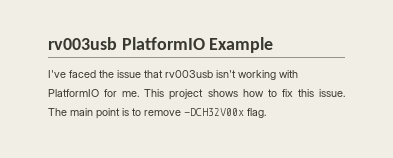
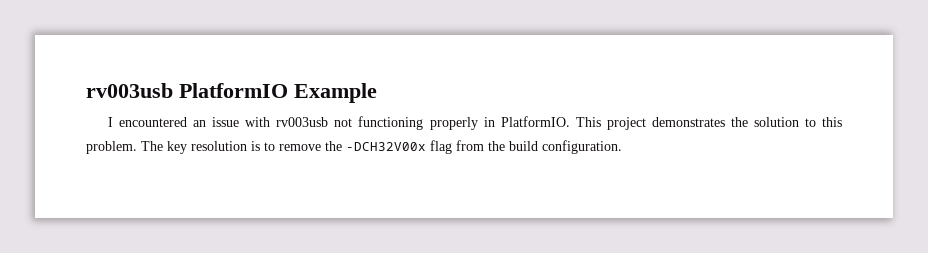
- I've faced the issue that rv003usb isn't working with PlatformIO for me. This project shows how to fix this issue. The main point is to remove -DCH32V00x flag.
+ I encountered an issue with rv003usb not functioning properly in PlatformIO. This project demonstrates the solution to this problem. The key resolution is to remove the -DCH32V00x flag from the build configuration.

